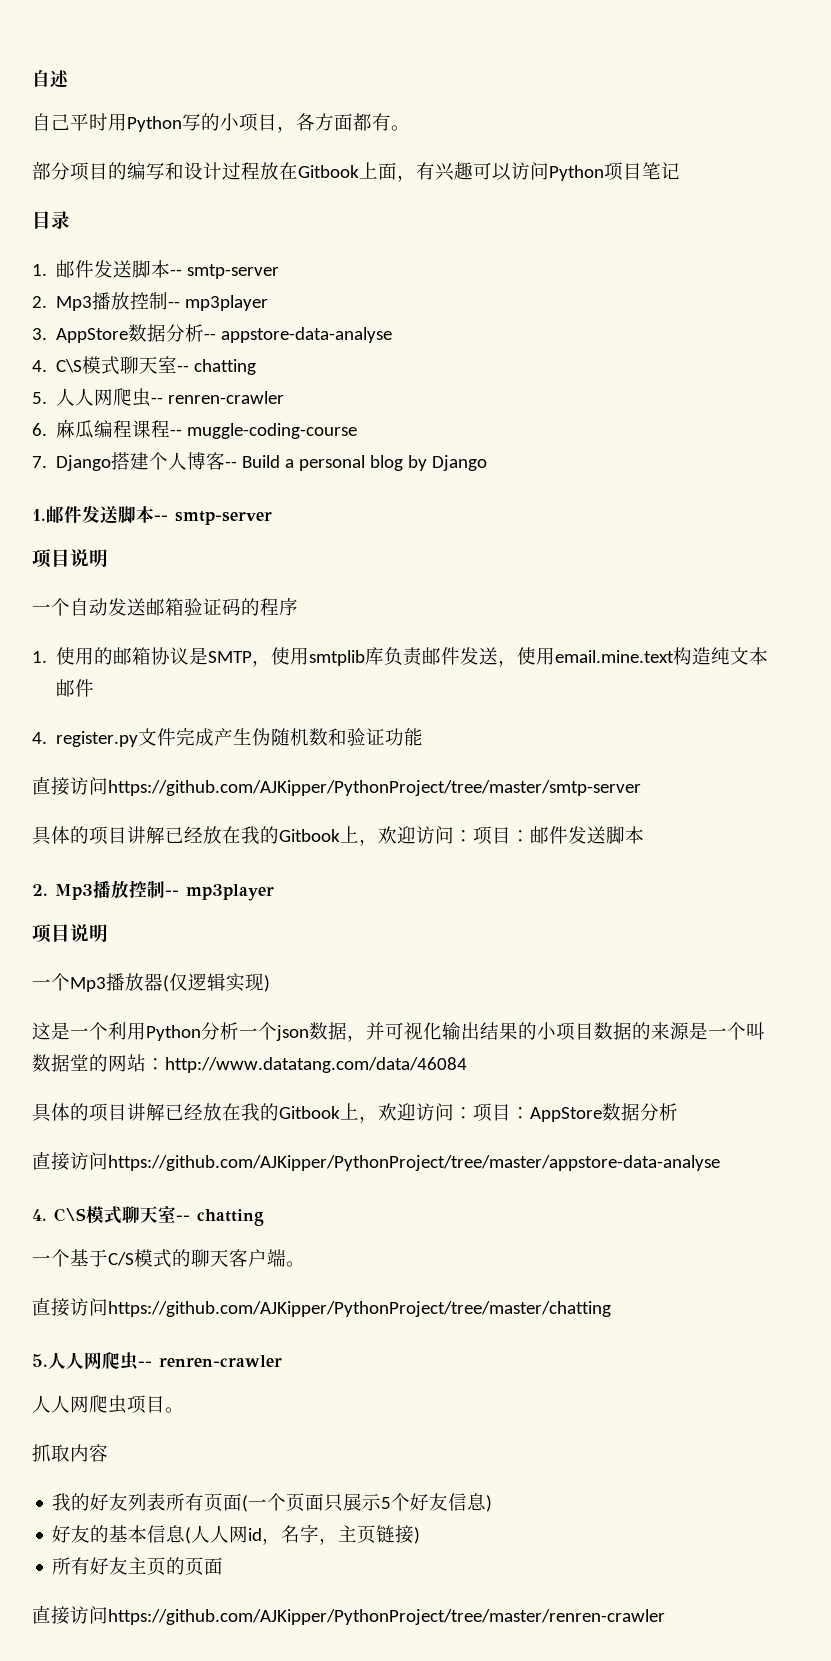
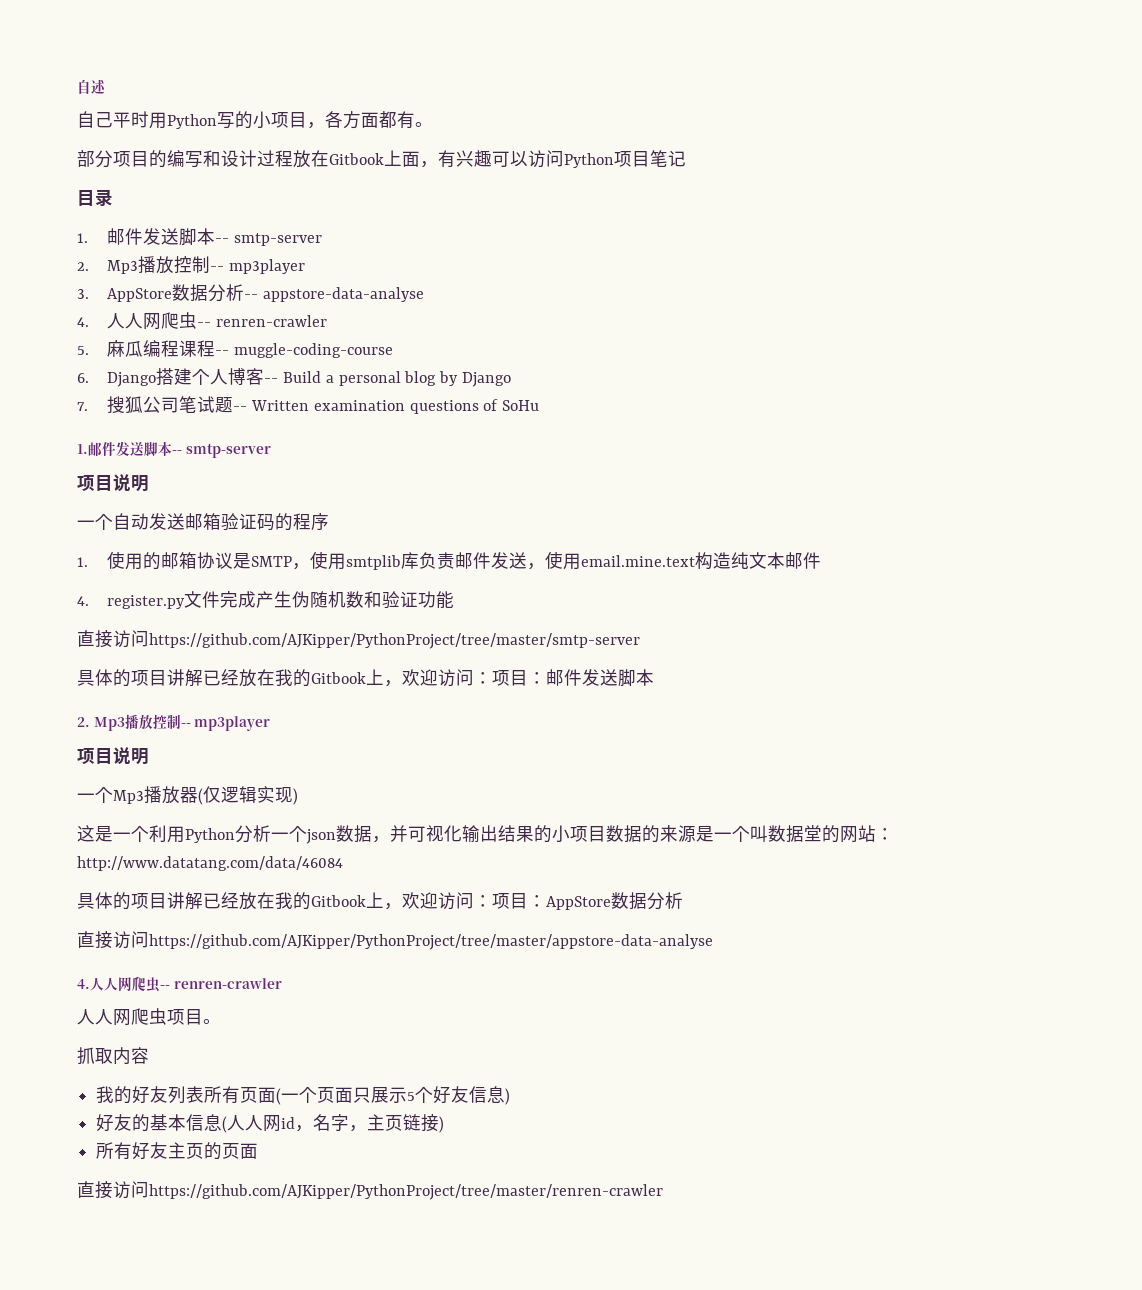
  3. AppStore数据分析-- appstore-data-analyse
- 4. C\S模式聊天室-- chatting
- 5.人人网爬虫-- renren-crawler
- 6.麻瓜编程课程-- muggle-coding-course
+ 4.人人网爬虫-- renren-crawler
+ 5.麻瓜编程课程-- muggle-coding-course
- 7. Django搭建个人博客-- Build a personal blog by Django
+ 6. Django搭建个人博客-- Build a personal blog by Django
+ 7.搜狐公司笔试题-- Written examination questions of SoHu
  直接访问https://github.com/AJKipper/PythonProject/tree/master/appstore-data-analyse
- 4. C\S模式聊天室-- chatting
- 一个基于C/S模式的聊天客户端。
- 直接访问https://github.com/AJKipper/PythonProject/tree/master/chatting
- 5.人人网爬虫-- renren-crawler
+ 4.人人网爬虫-- renren-crawler

